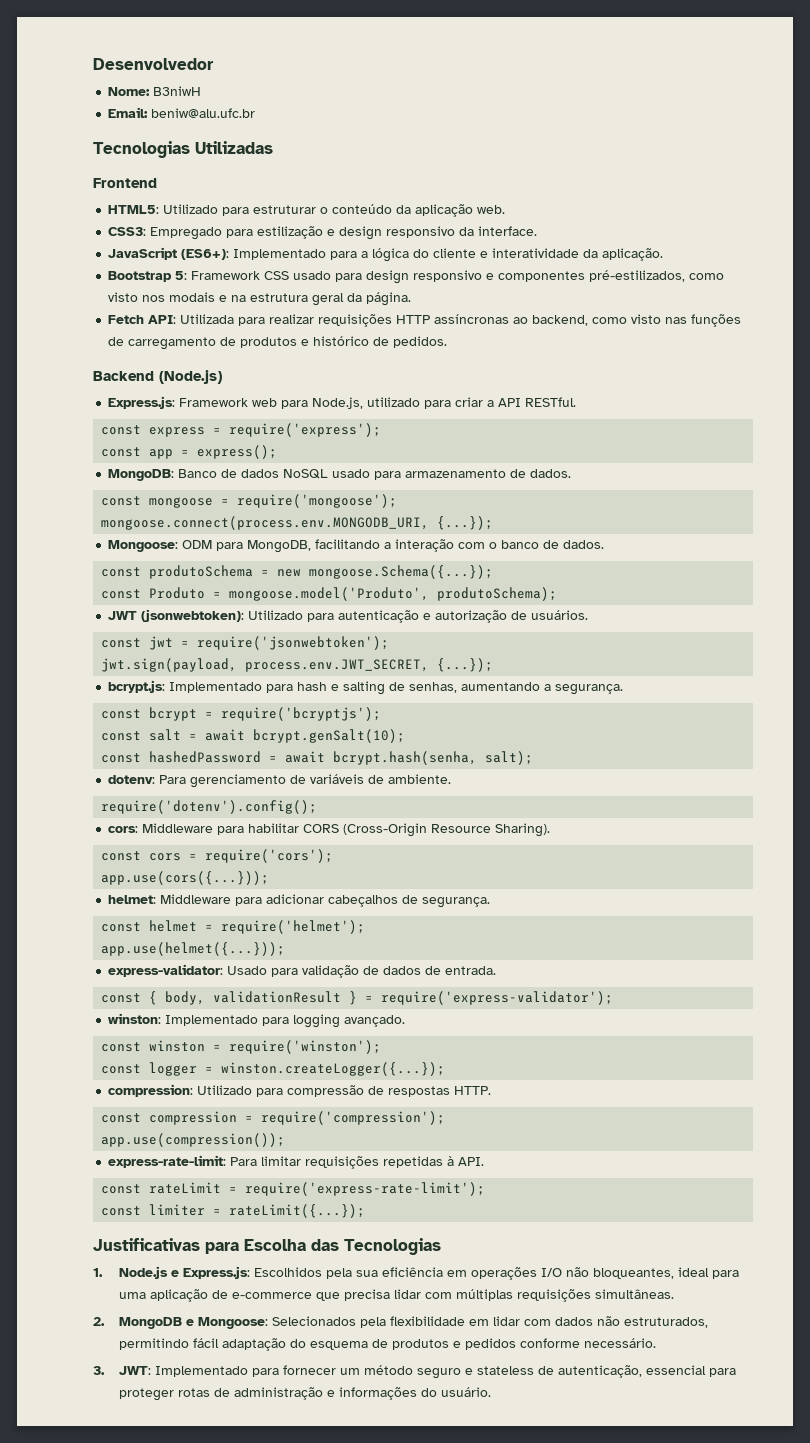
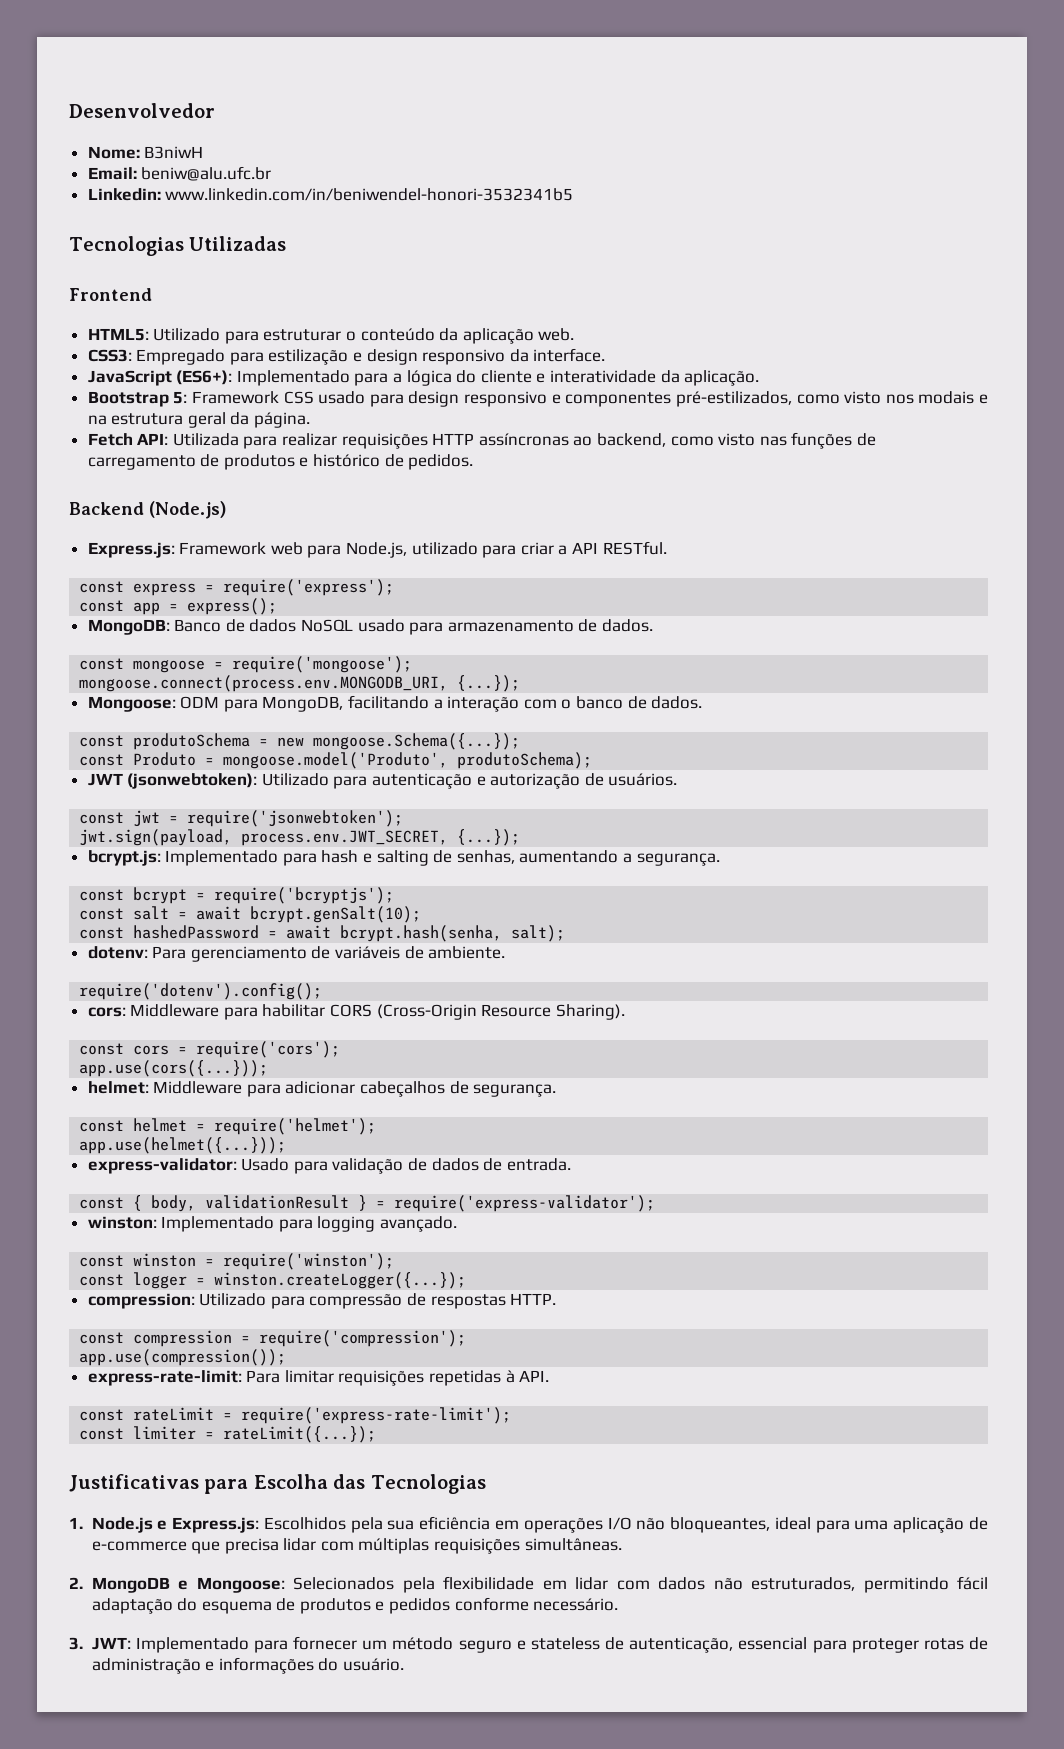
+ Linkedin: www.linkedin.com/in/beniwendel-honori-3532341b5

